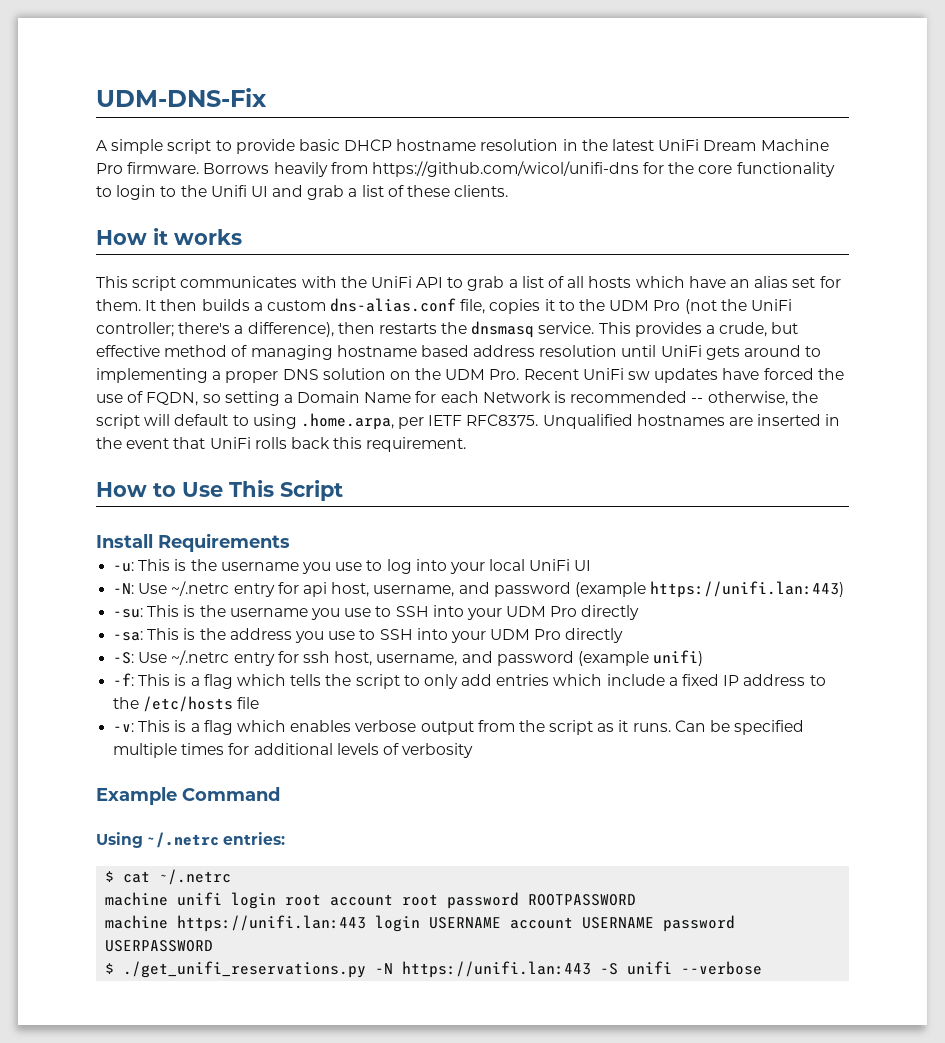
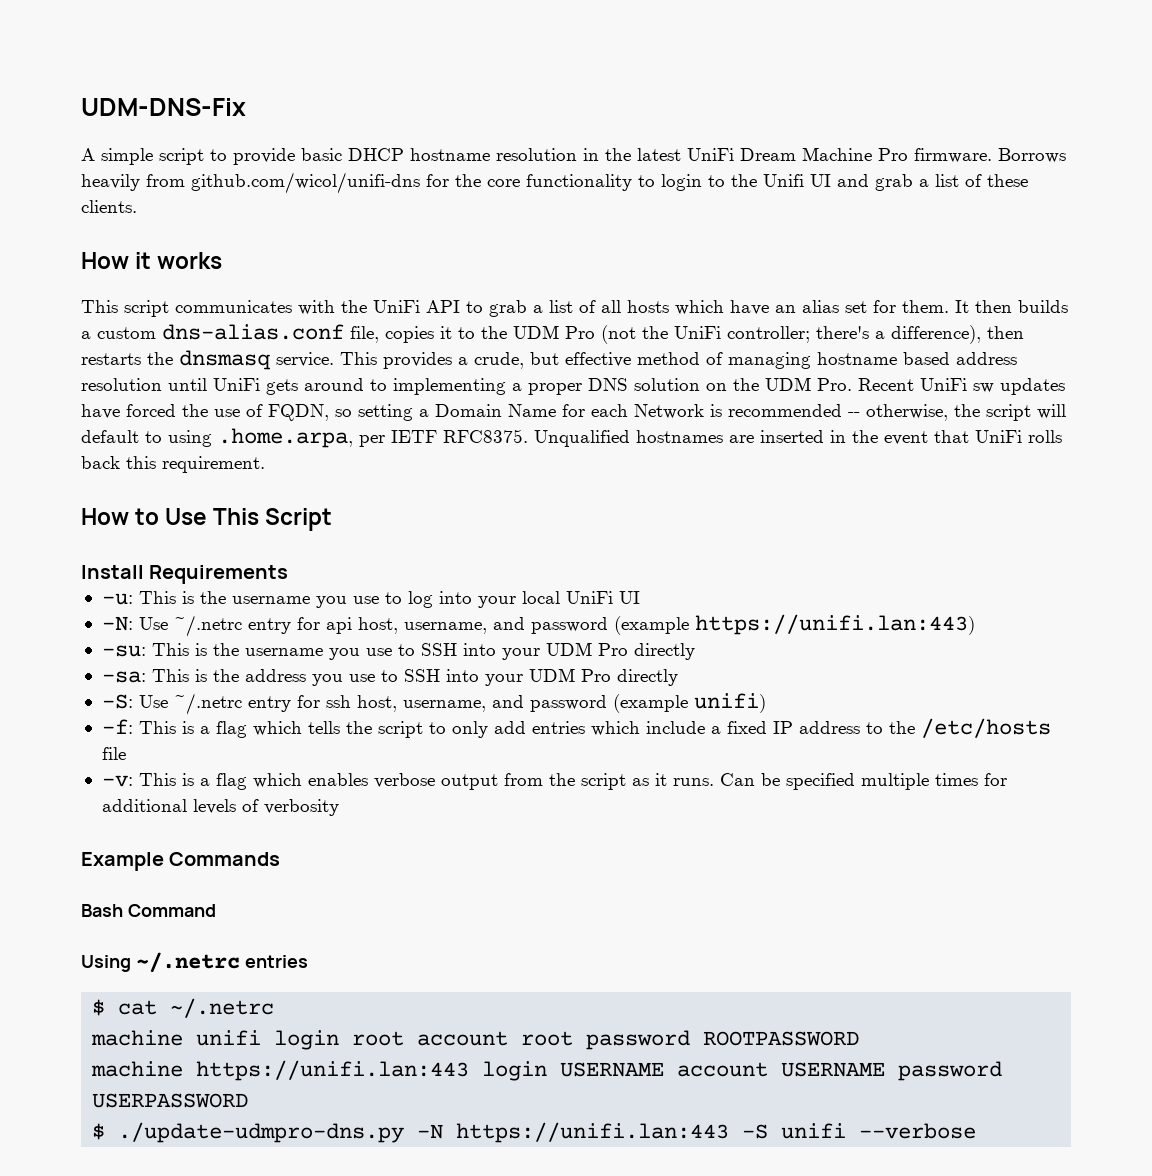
- Borrows heavily from https://github.com/wicol/unifi-dns for the core functionality to login to the Unifi UI and grab a list of these clients.
+ Borrows heavily from github.com/wicol/unifi-dns for the core functionality to login to the Unifi UI and grab a list of these clients.
- Example Command
+ Example Commands
+ Bash Command
- Using ~/.netrc entries:
+ Using ~/.netrc entries
- $ ./get_unifi_reservations.py -N https://unifi.lan:443 -S unifi --verbose
+ $ ./update-udmpro-dns.py -N https://unifi.lan:443 -S unifi --verbose

